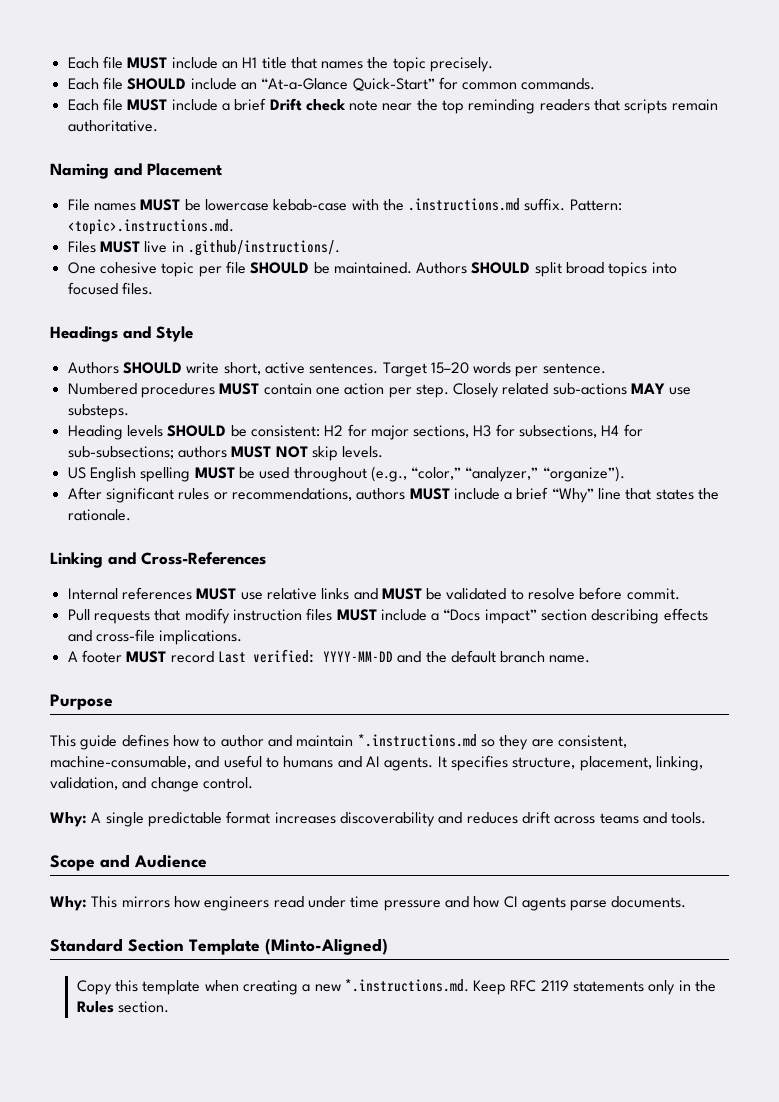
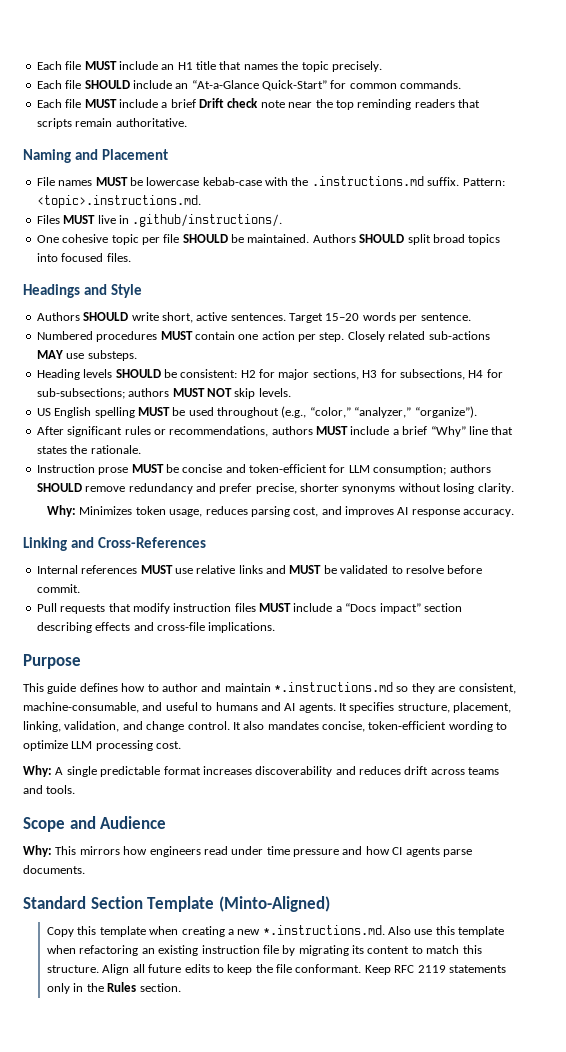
+ Instruction prose MUST be concise and token‑efficient for LLM consumption; authors SHOULD remove redundancy and prefer precise, shorter synonyms without losing clarity.
+ Why: Minimizes token usage, reduces parsing cost, and improves AI response accuracy.
- A footer MUST record Last verified: YYYY-MM-DD and the default branch name.
+ It also mandates concise, token‑efficient wording to optimize LLM processing cost.
- Copy this template when creating a new *.instructions.md. Keep RFC 2119 statements only in the Rules section.
+ Copy this template when creating a new *.instructions.md. Also use this template when refactoring an existing instruction file by migrating its content to match this structure. Align all future edits to keep the file conformant. Keep RFC 2119 statements only in the Rules section.

